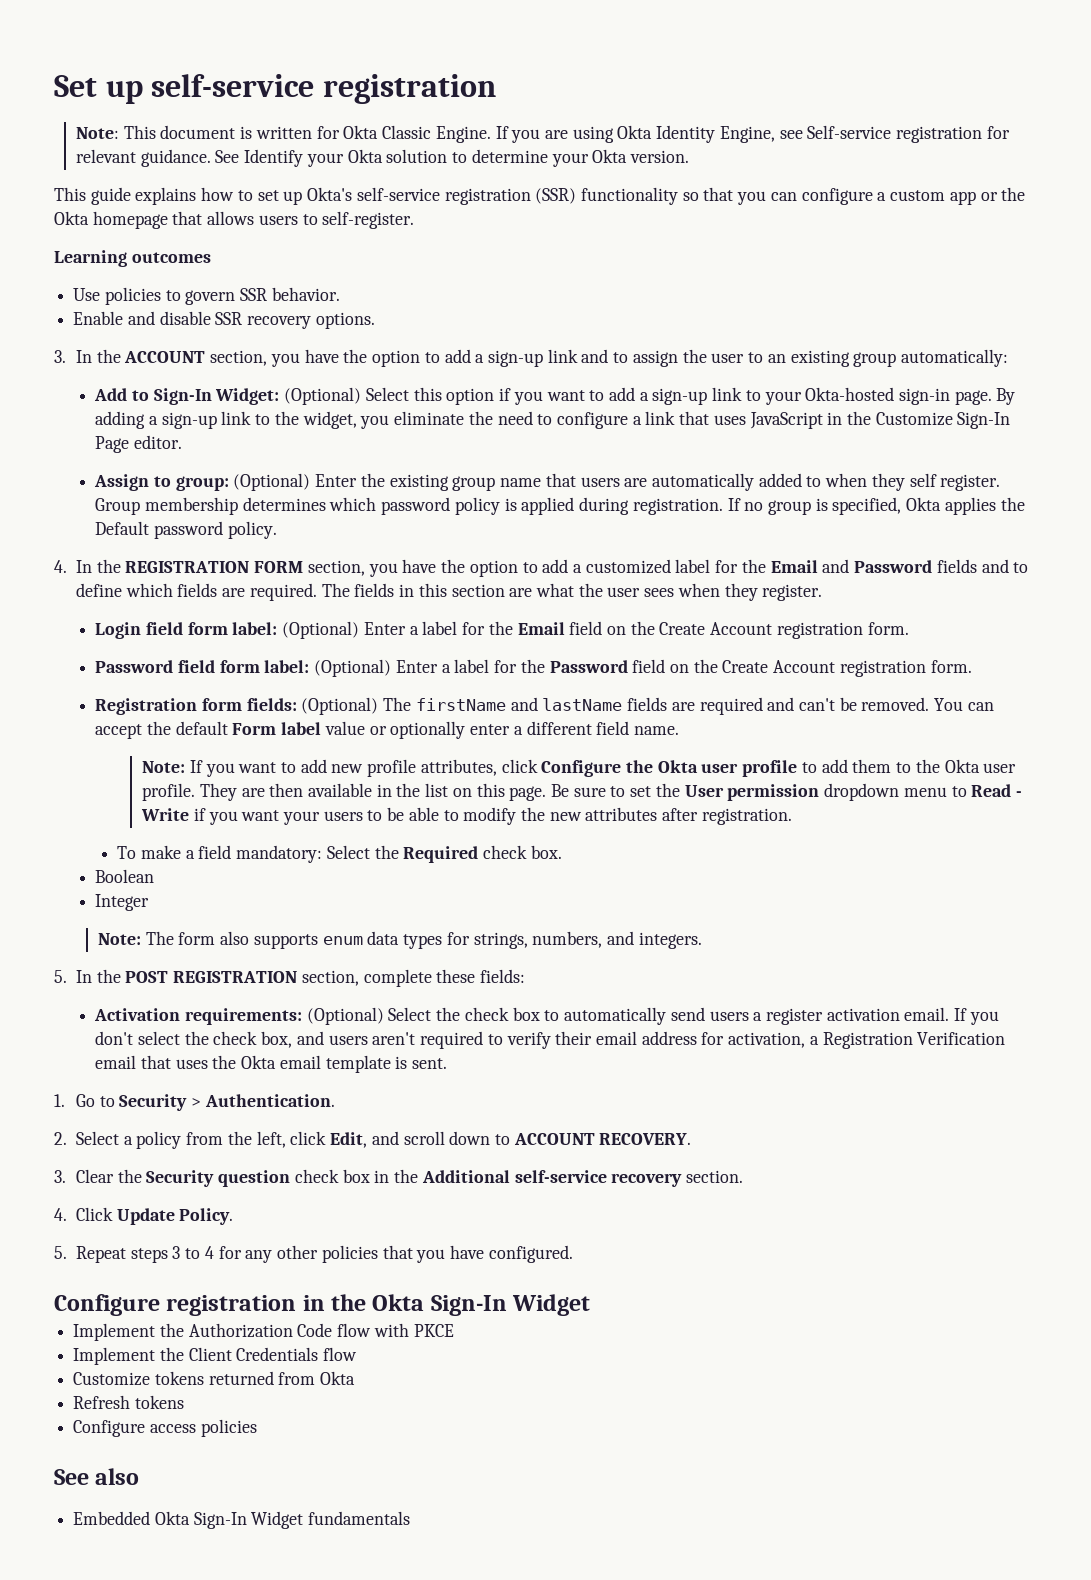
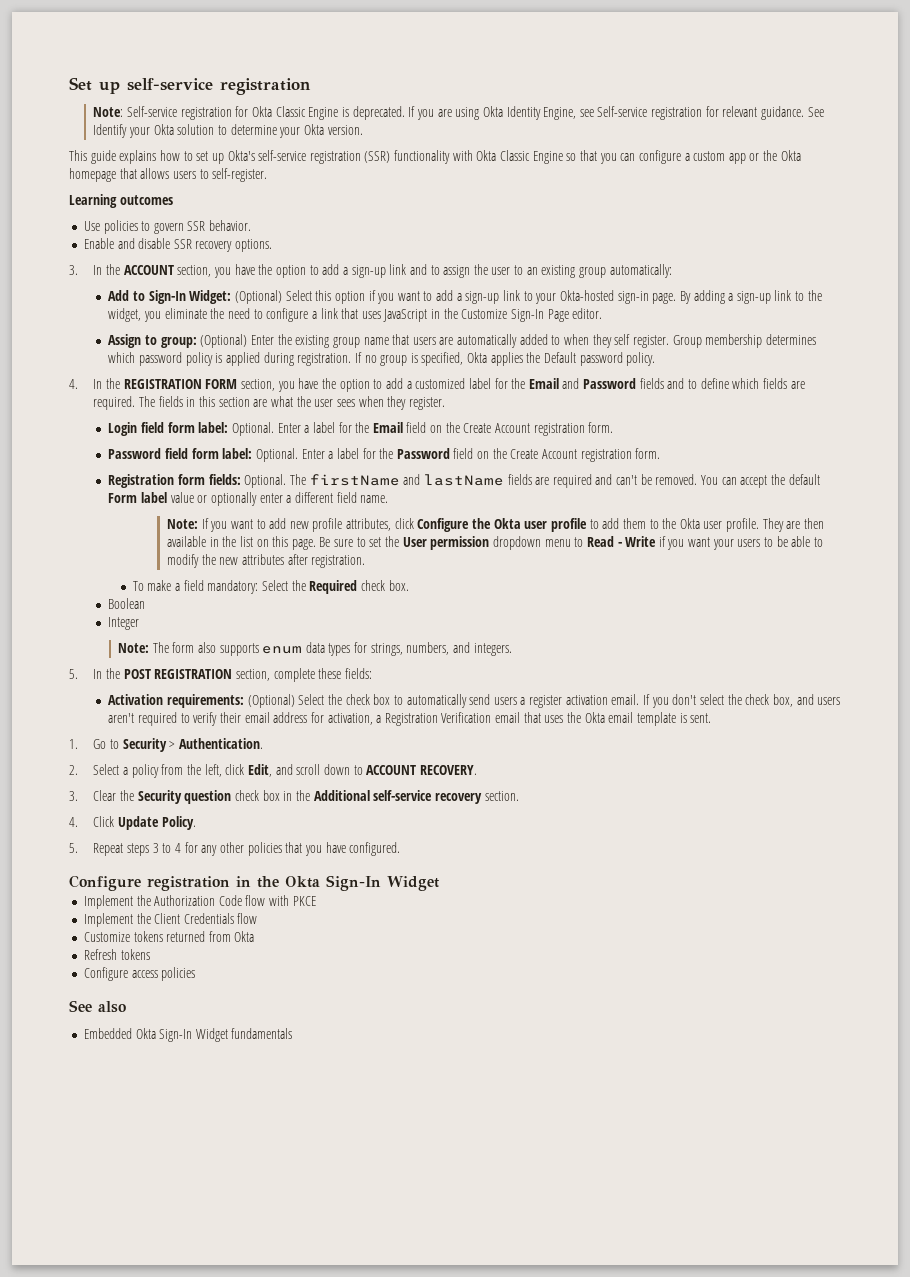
- Note: This document is written for Okta Classic Engine.
+ Note: Self-service registration for Okta Classic Engine is deprecated.
- This guide explains how to set up Okta's self-service registration (SSR) functionality so that you can configure a custom app or the Okta homepage that allows users to self-register.
+ This guide explains how to set up Okta's self-service registration (SSR) functionality with Okta Classic Engine so that you can configure a custom app or the Okta homepage that allows users to self-register.
- Login field form label: (Optional) Enter a label for the Email field on the Create Account registration form.
+ Login field form label: Optional. Enter a label for the Email field on the Create Account registration form.
- Password field form label: (Optional) Enter a label for the Password field on the Create Account registration form.
+ Password field form label: Optional. Enter a label for the Password field on the Create Account registration form.
- Registration form fields: (Optional) The firstName and lastName fields are required and can't be removed.
+ Registration form fields: Optional. The firstName and lastName fields are required and can't be removed.

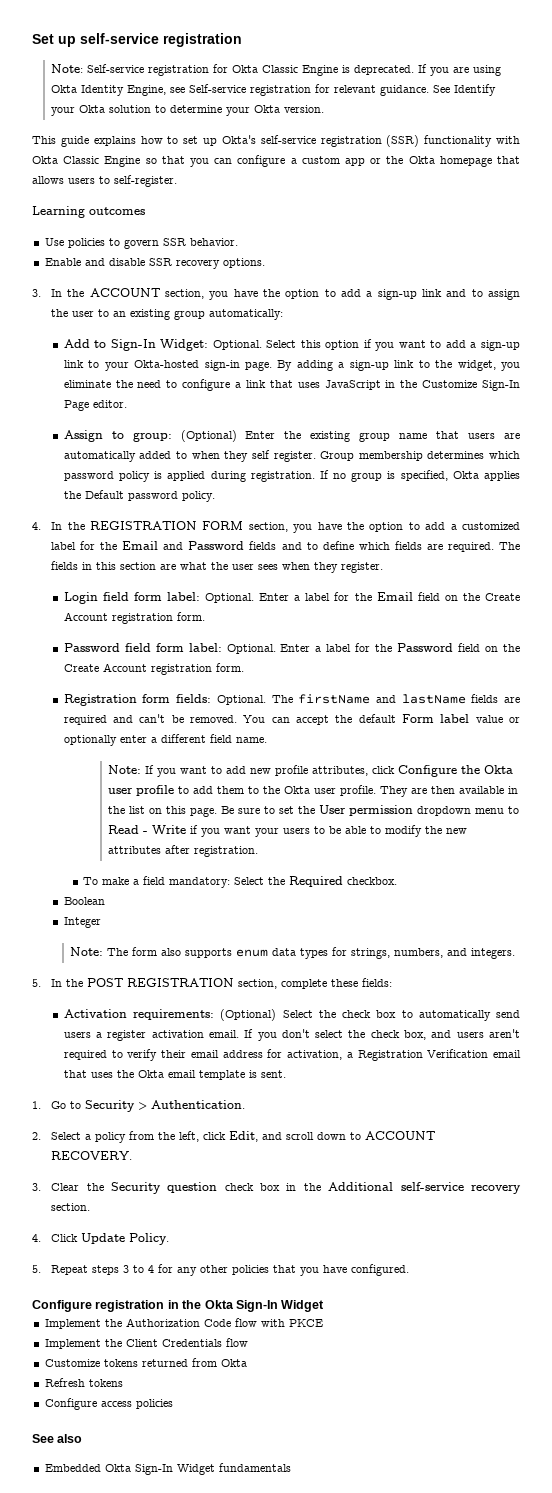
- Add to Sign-In Widget: (Optional) Select this option if you want to add a sign-up link to your Okta-hosted sign-in page.
+ Add to Sign-In Widget: Optional. Select this option if you want to add a sign-up link to your Okta-hosted sign-in page.
- To make a field mandatory: Select the Required check box.
+ To make a field mandatory: Select the Required checkbox.

